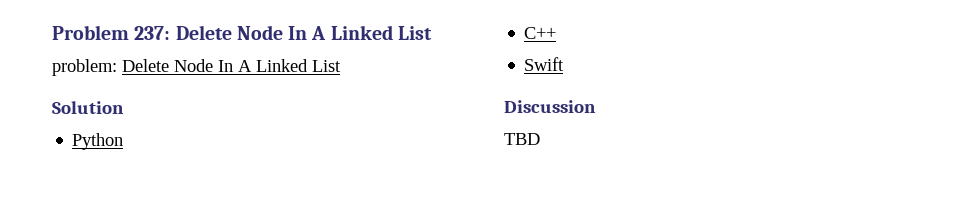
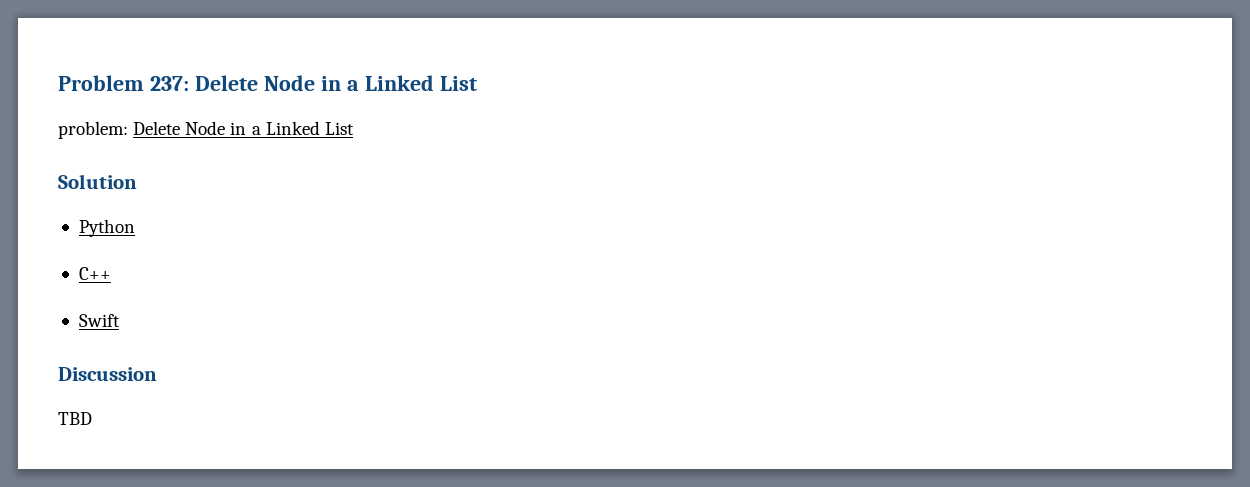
- Problem 237: Delete Node In A Linked List
+ Problem 237: Delete Node in a Linked List
- problem: Delete Node In A Linked List
+ problem: Delete Node in a Linked List

